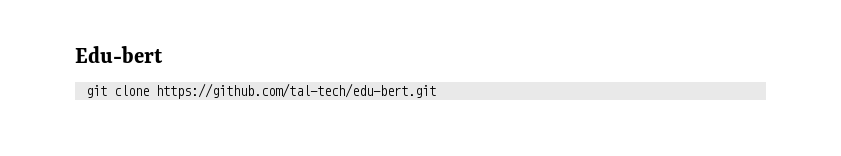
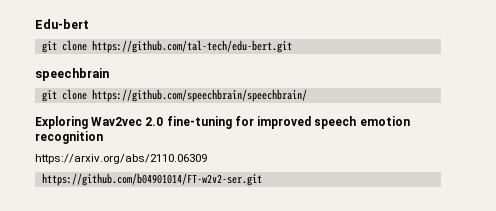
+ speechbrain
+ git clone https://github.com/speechbrain/speechbrain/
+ Exploring Wav2vec 2.0 fine-tuning for improved speech emotion recognition
+ https://arxiv.org/abs/2110.06309
+ https://github.com/b04901014/FT-w2v2-ser.git

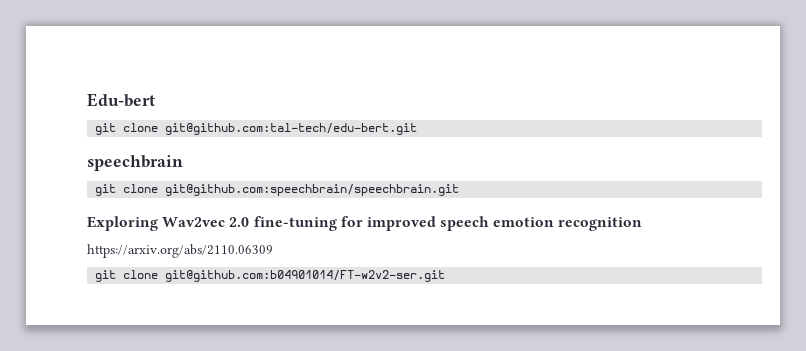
- git clone https://github.com/tal-tech/edu-bert.git
+ git clone git@github.com:tal-tech/edu-bert.git
- git clone https://github.com/speechbrain/speechbrain/
+ git clone git@github.com:speechbrain/speechbrain.git
- https://github.com/b04901014/FT-w2v2-ser.git
+ git clone git@github.com:b04901014/FT-w2v2-ser.git

